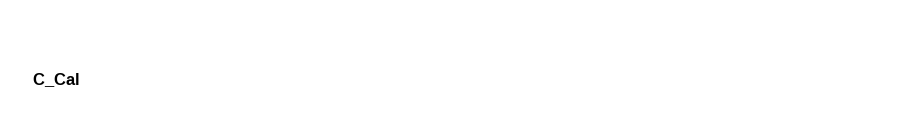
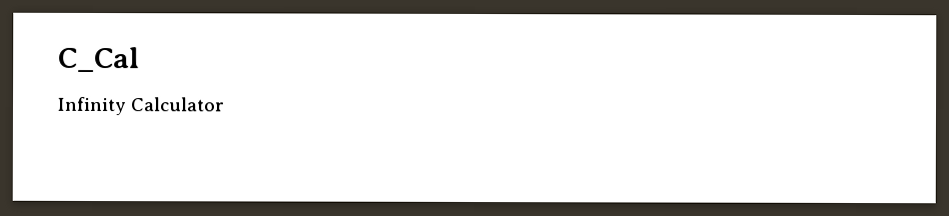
+ Infinity Calculator

